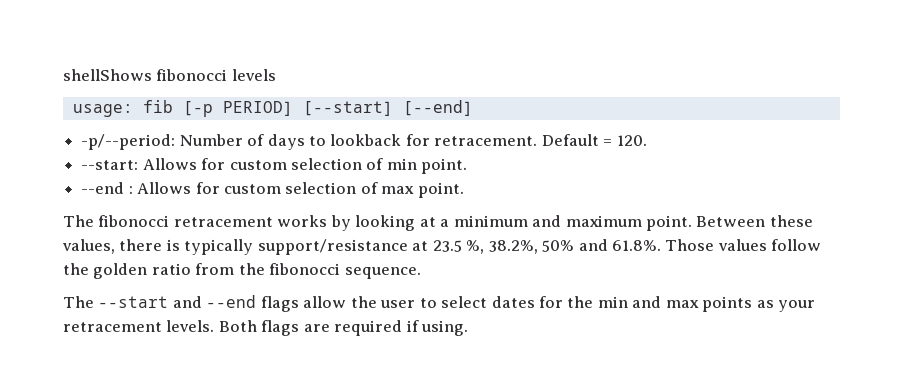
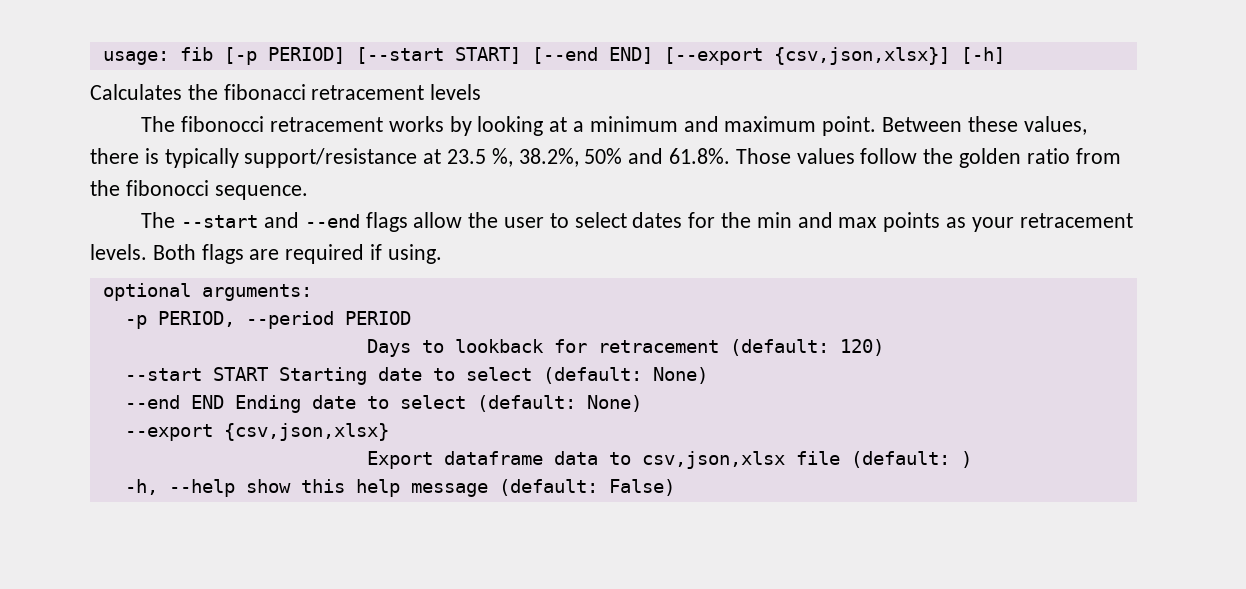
- shellShows fibonocci levels
- usage: fib [-p PERIOD] [--start] [--end]
- -p/--period: Number of days to lookback for retracement. Default = 120.
- --start: Allows for custom selection of min point.
- --end : Allows for custom selection of max point.
+ usage: fib [-p PERIOD] [--start START] [--end END] [--export {csv,json,xlsx}] [-h]
+ Calculates the fibonacci retracement levels
+ optional arguments:
+ -p PERIOD, --period PERIOD
+ Days to lookback for retracement (default: 120)
+ --start START Starting date to select (default: None)
+ --end END Ending date to select (default: None)
+ --export {csv,json,xlsx}
+ Export dataframe data to csv,json,xlsx file (default: )
+ -h, --help show this help message (default: False)

